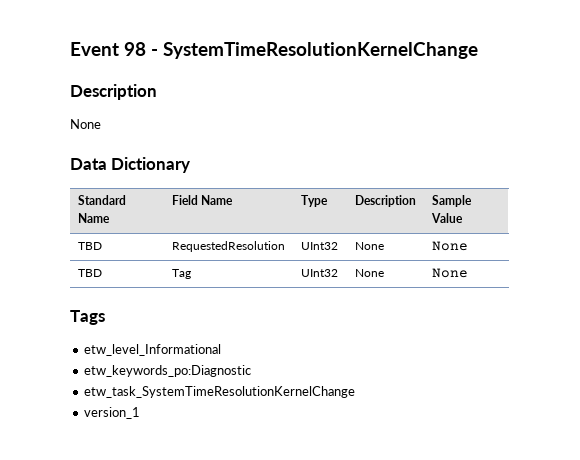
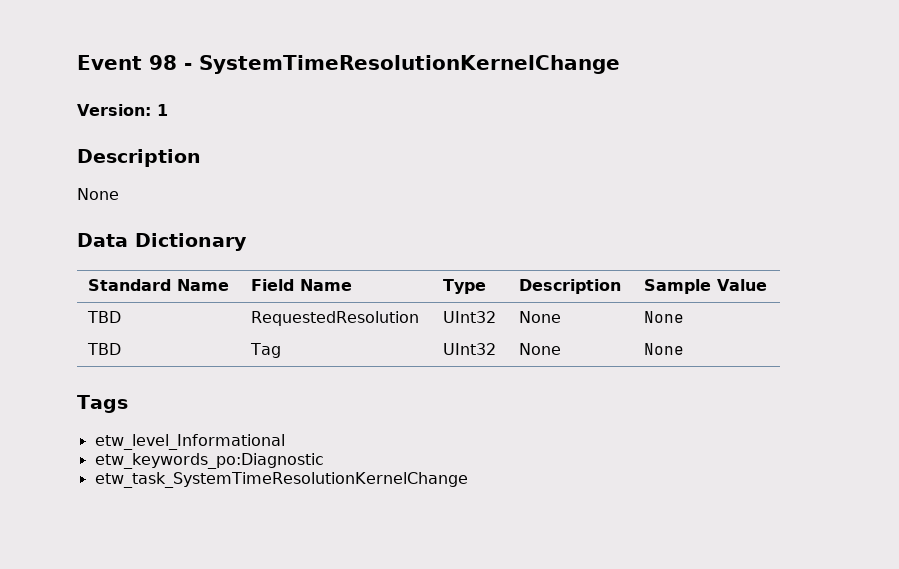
+ Version: 1
- version_1

